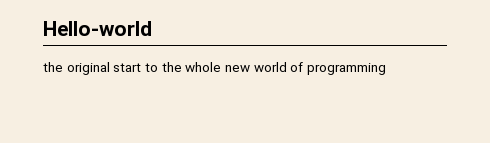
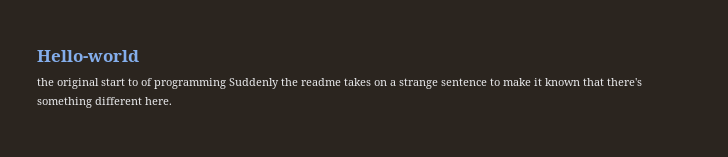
- the original start to the whole new world of programming
+ the original start to of programming Suddenly the readme takes on a strange sentence to make it known that there's something different here.

